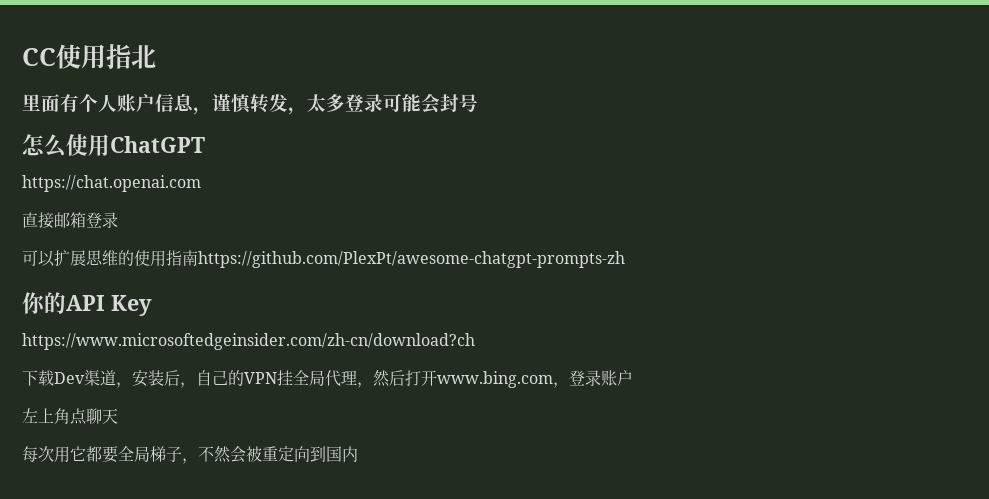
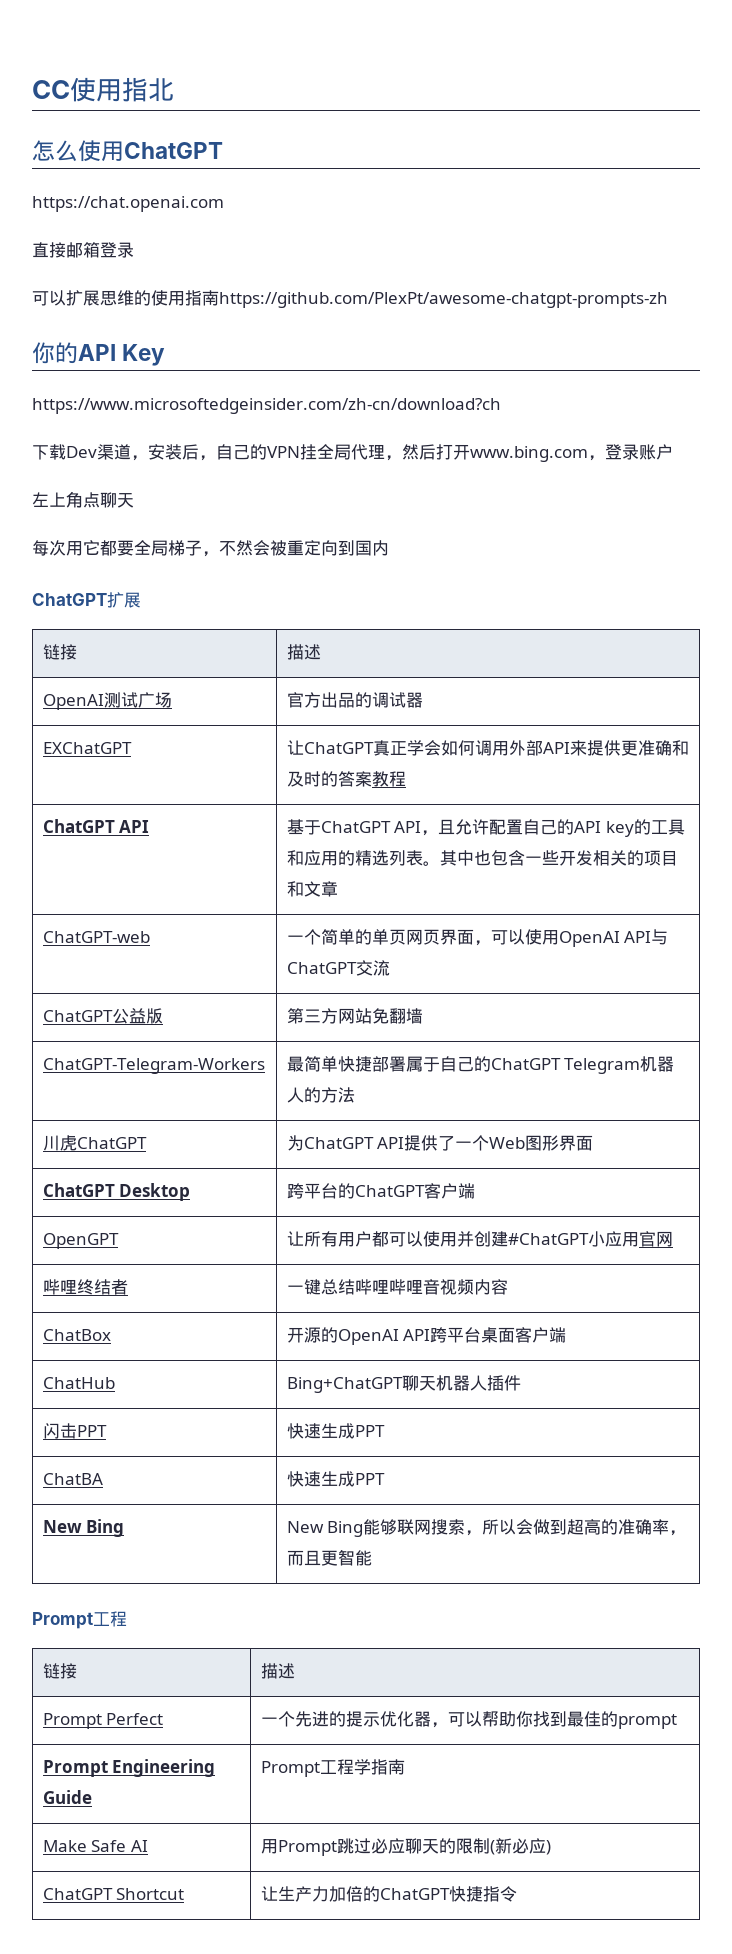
- 里面有个人账户信息，谨慎转发，太多登录可能会封号
+ ChatGPT扩展
+ 链接 | 描述
+ OpenAI测试广场 | 官方出品的调试器
+ EXChatGPT | 让ChatGPT真正学会如何调用外部API来提供更准确和及时的答案教程
+ ChatGPT API | 基于ChatGPT API，且允许配置自己的API key的工具和应用的精选列表。其中也包含一些开发相关的项目和文章
+ ChatGPT-web | 一个简单的单页网页界面，可以使用OpenAI API与ChatGPT交流
+ ChatGPT公益版 | 第三方网站免翻墙
+ ChatGPT-Telegram-Workers | 最简单快捷部署属于自己的ChatGPT Telegram机器人的方法
+ 川虎ChatGPT | 为ChatGPT API提供了一个Web图形界面
+ ChatGPT Desktop | 跨平台的ChatGPT客户端
+ OpenGPT | 让所有用户都可以使用并创建#ChatGPT小应用官网
+ 哔哩终结者 | 一键总结哔哩哔哩音视频内容
+ ChatBox | 开源的OpenAI API跨平台桌面客户端
+ ChatHub | Bing+ChatGPT聊天机器人插件
+ 闪击PPT | 快速生成PPT
+ ChatBA | 快速生成PPT
+ New Bing | New Bing能够联网搜索，所以会做到超高的准确率，而且更智能
+ Prompt工程
+ 链接 | 描述
+ Prompt Perfect | 一个先进的提示优化器，可以帮助你找到最佳的prompt
+ Prompt Engineering Guide | Prompt工程学指南
+ Make Safe AI | 用Prompt跳过必应聊天的限制(新必应)
+ ChatGPT Shortcut | 让生产力加倍的ChatGPT快捷指令

